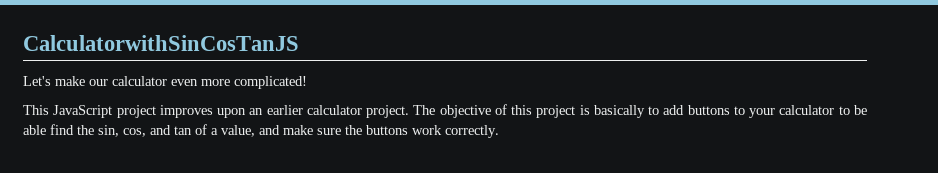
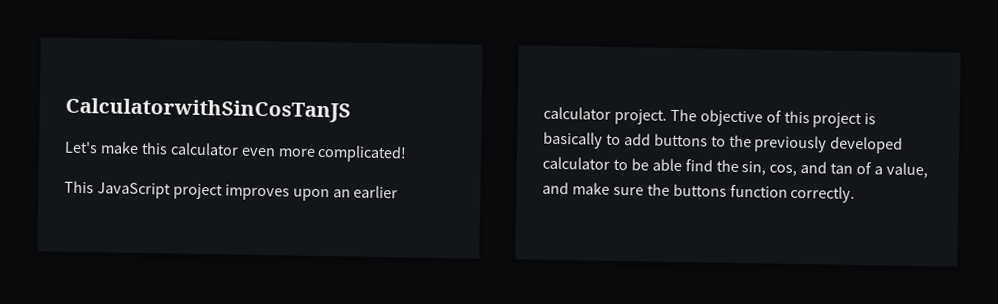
- Let's make our calculator even more complicated!
+ Let's make this calculator even more complicated!
- The objective of this project is basically to add buttons to your calculator to be able find the sin, cos, and tan of a value, and make sure the buttons work correctly.
+ The objective of this project is basically to add buttons to the previously developed calculator to be able find the sin, cos, and tan of a value, and make sure the buttons function correctly.

